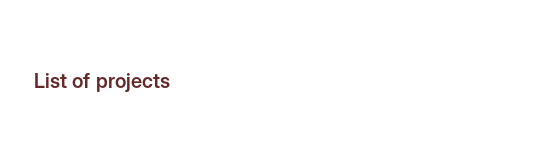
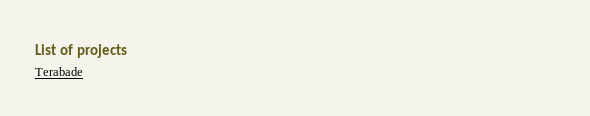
+ Terabade

